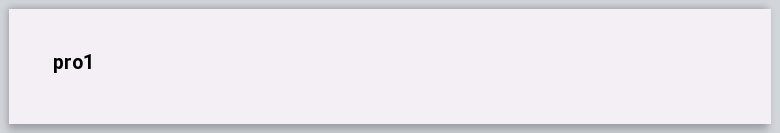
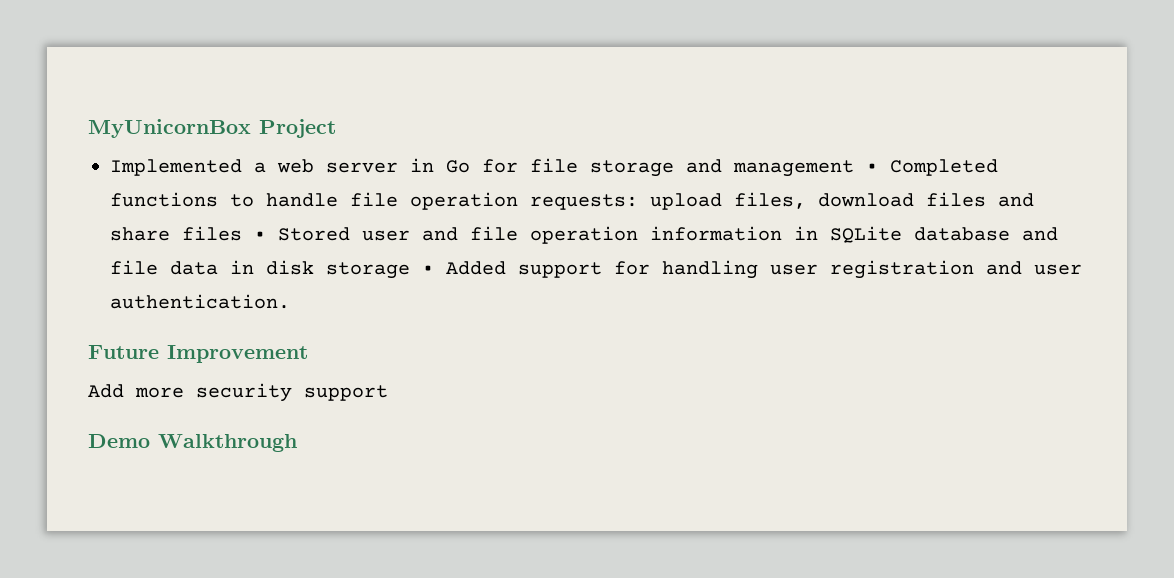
- pro1
+ MyUnicornBox Project
+ Implemented a web server in Go for file storage and management • Completed functions to handle file operation requests: upload files, download files and share files • Stored user and file operation information in SQLite database and file data in disk storage • Added support for handling user registration and user authentication.
+ Future Improvement
+ Add more security support
+ Demo Walkthrough

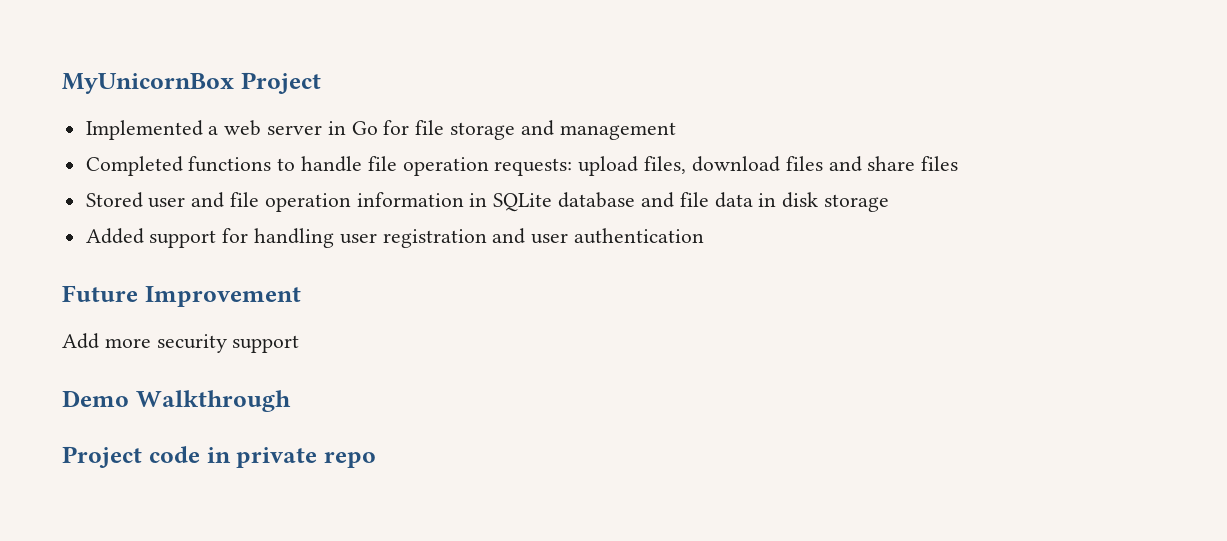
- Implemented a web server in Go for file storage and management • Completed functions to handle file operation requests: upload files, download files and share files • Stored user and file operation information in SQLite database and file data in disk storage • Added support for handling user registration and user authentication.
+ Implemented a web server in Go for file storage and management
+ Completed functions to handle file operation requests: upload files, download files and share files
+ Stored user and file operation information in SQLite database and file data in disk storage
+ Added support for handling user registration and user authentication
+ Project code in private repo

